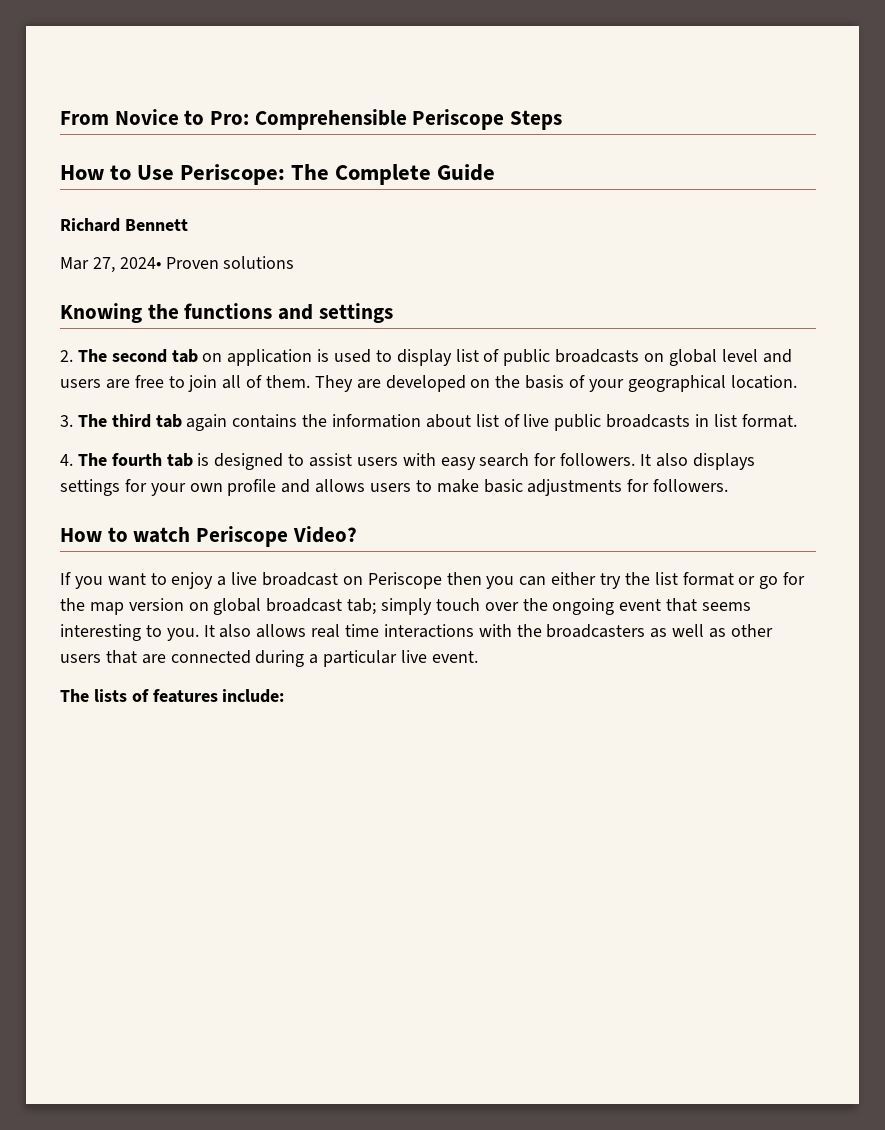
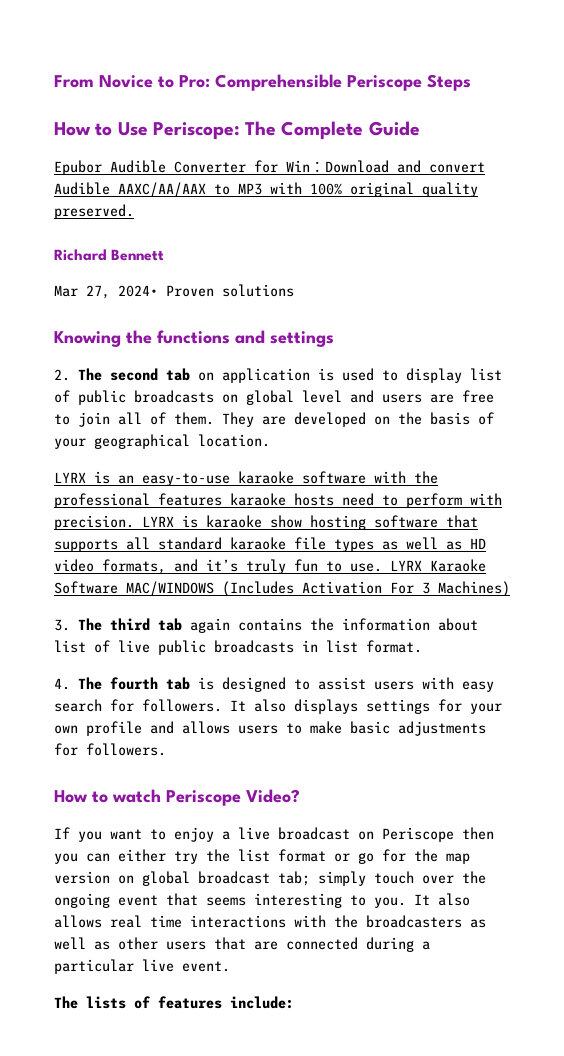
+ Epubor Audible Converter for Win：Download and convert Audible AAXC/AA/AAX to MP3 with 100% original quality preserved.
+ LYRX is an easy-to-use karaoke software with the professional features karaoke hosts need to perform with precision. LYRX is karaoke show hosting software that supports all standard karaoke file types as well as HD video formats, and it’s truly fun to use. LYRX Karaoke Software MAC/WINDOWS (Includes Activation For 3 Machines)

